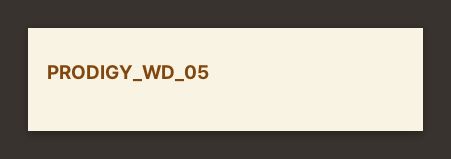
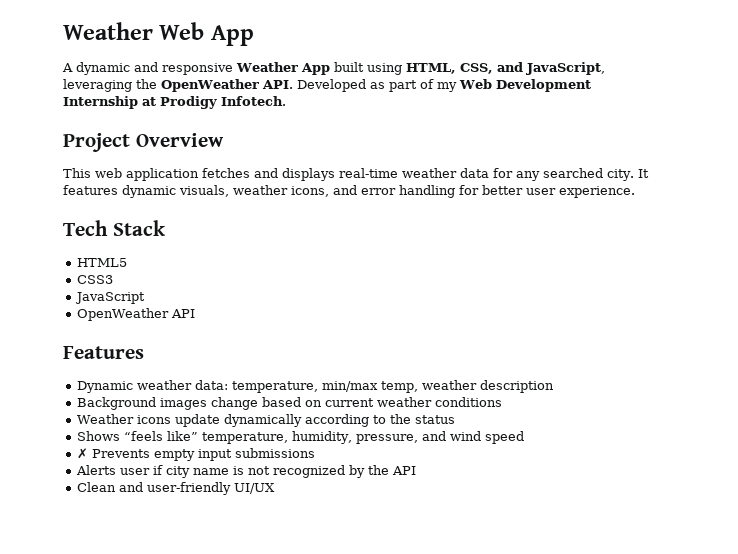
- PRODIGY_WD_05
+ Weather Web App
+ A dynamic and responsive Weather App built using HTML, CSS, and JavaScript, leveraging the OpenWeather API. Developed as part of my Web Development Internship at Prodigy Infotech.
+ Project Overview
+ This web application fetches and displays real-time weather data for any searched city. It features dynamic visuals, weather icons, and error handling for better user experience.
+ Tech Stack
+ HTML5
+ CSS3
+ JavaScript
+ OpenWeather API
+ Features
+ Dynamic weather data: temperature, min/max temp, weather description
+ Background images change based on current weather conditions
+ Weather icons update dynamically according to the status
+ Shows “feels like” temperature, humidity, pressure, and wind speed
+ ✗ Prevents empty input submissions
+ Alerts user if city name is not recognized by the API
+ Clean and user-friendly UI/UX

